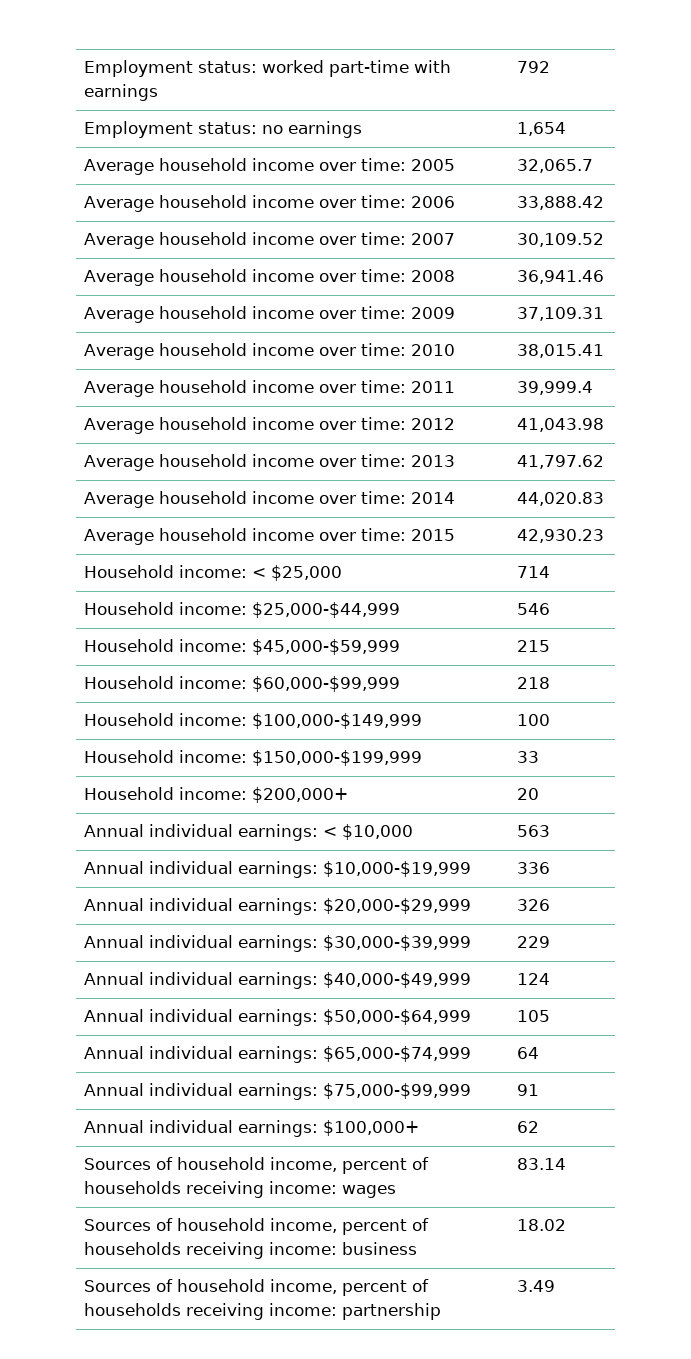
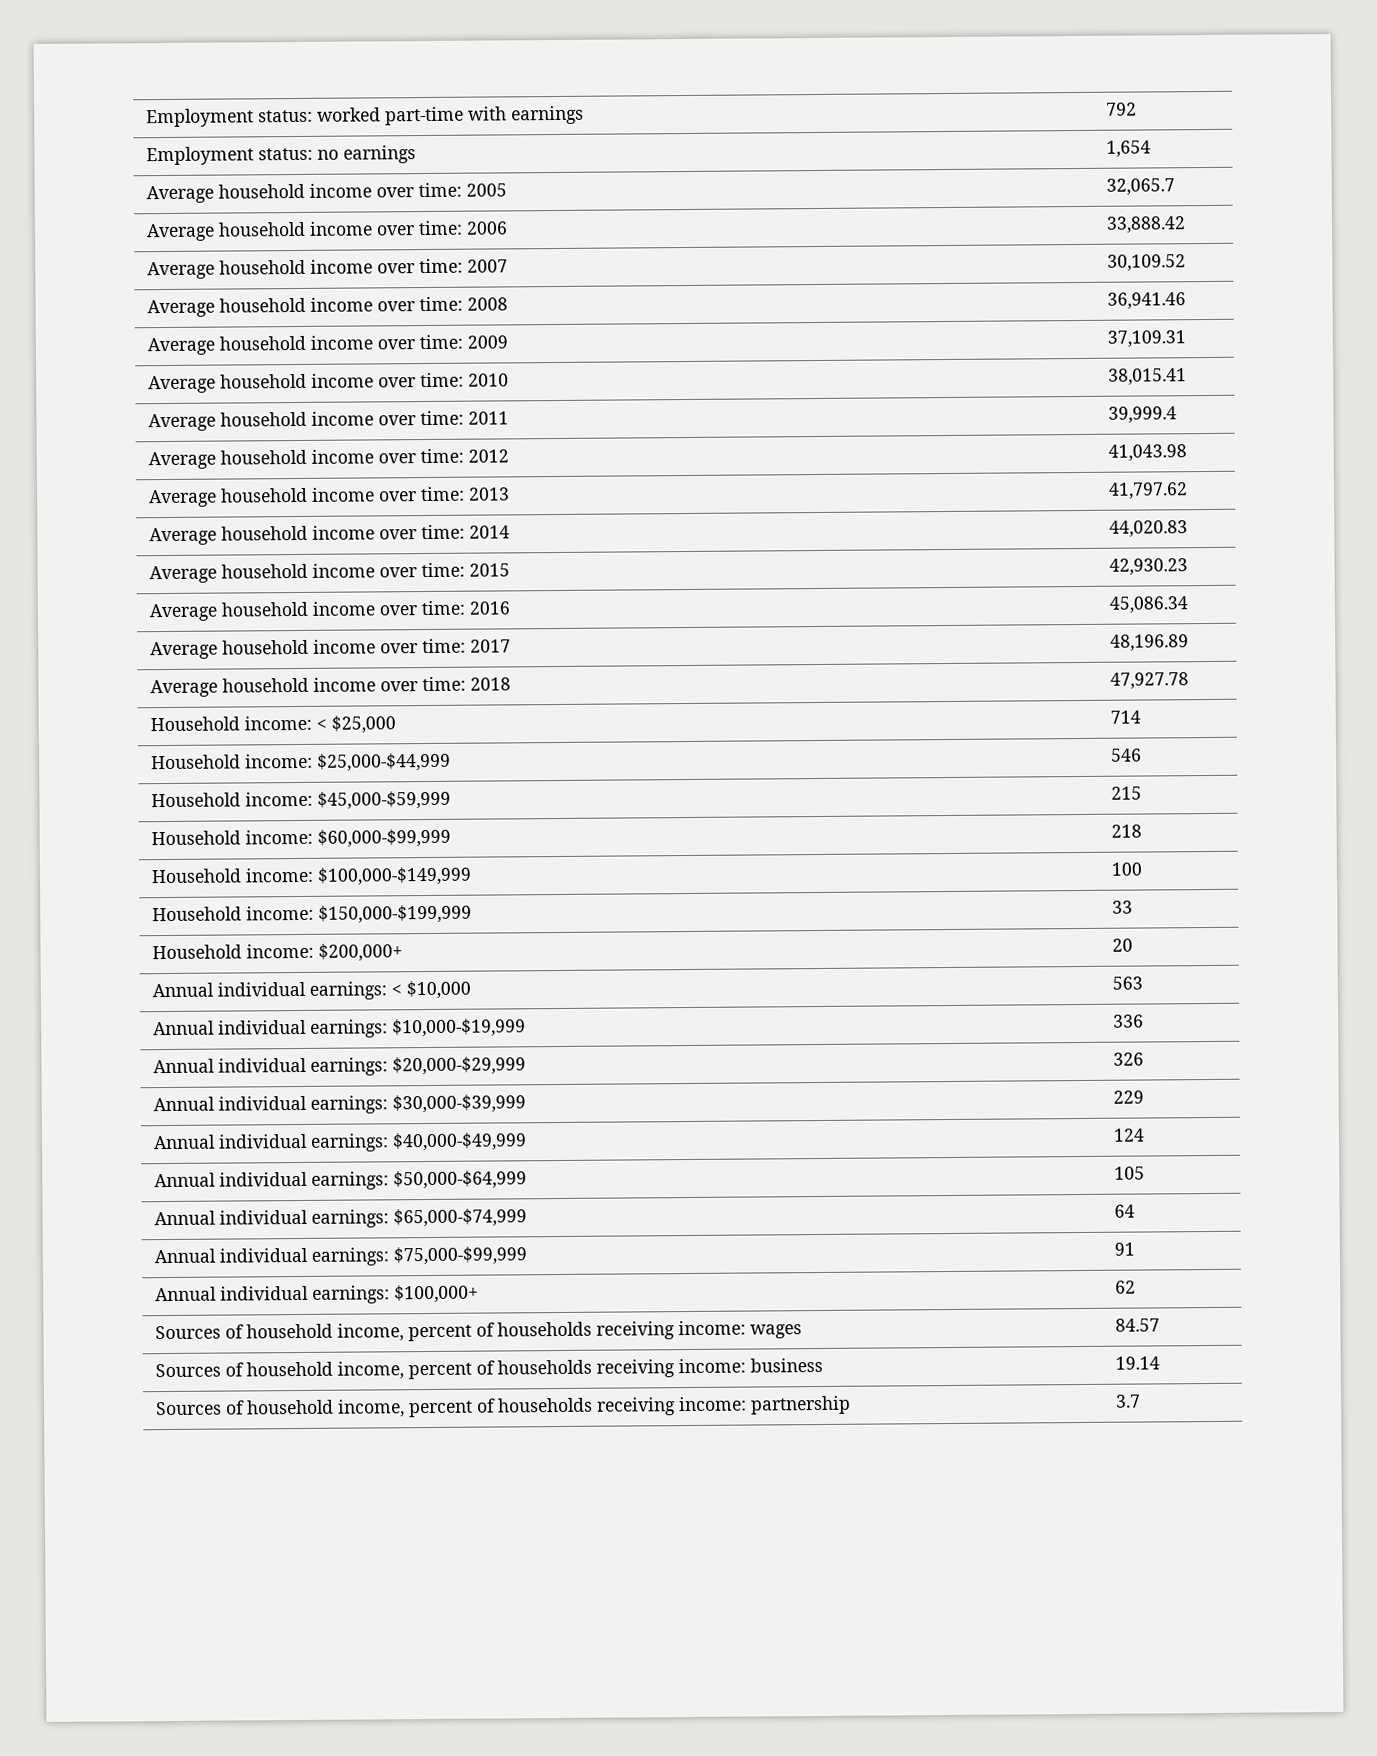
+ Average household income over time: 2016 | 45,086.34
+ Average household income over time: 2017 | 48,196.89
+ Average household income over time: 2018 | 47,927.78
- Sources of household income, percent of households receiving income: wages | 83.14
+ Sources of household income, percent of households receiving income: wages | 84.57
- Sources of household income, percent of households receiving income: business | 18.02
+ Sources of household income, percent of households receiving income: business | 19.14
- Sources of household income, percent of households receiving income: partnership | 3.49
+ Sources of household income, percent of households receiving income: partnership | 3.7

